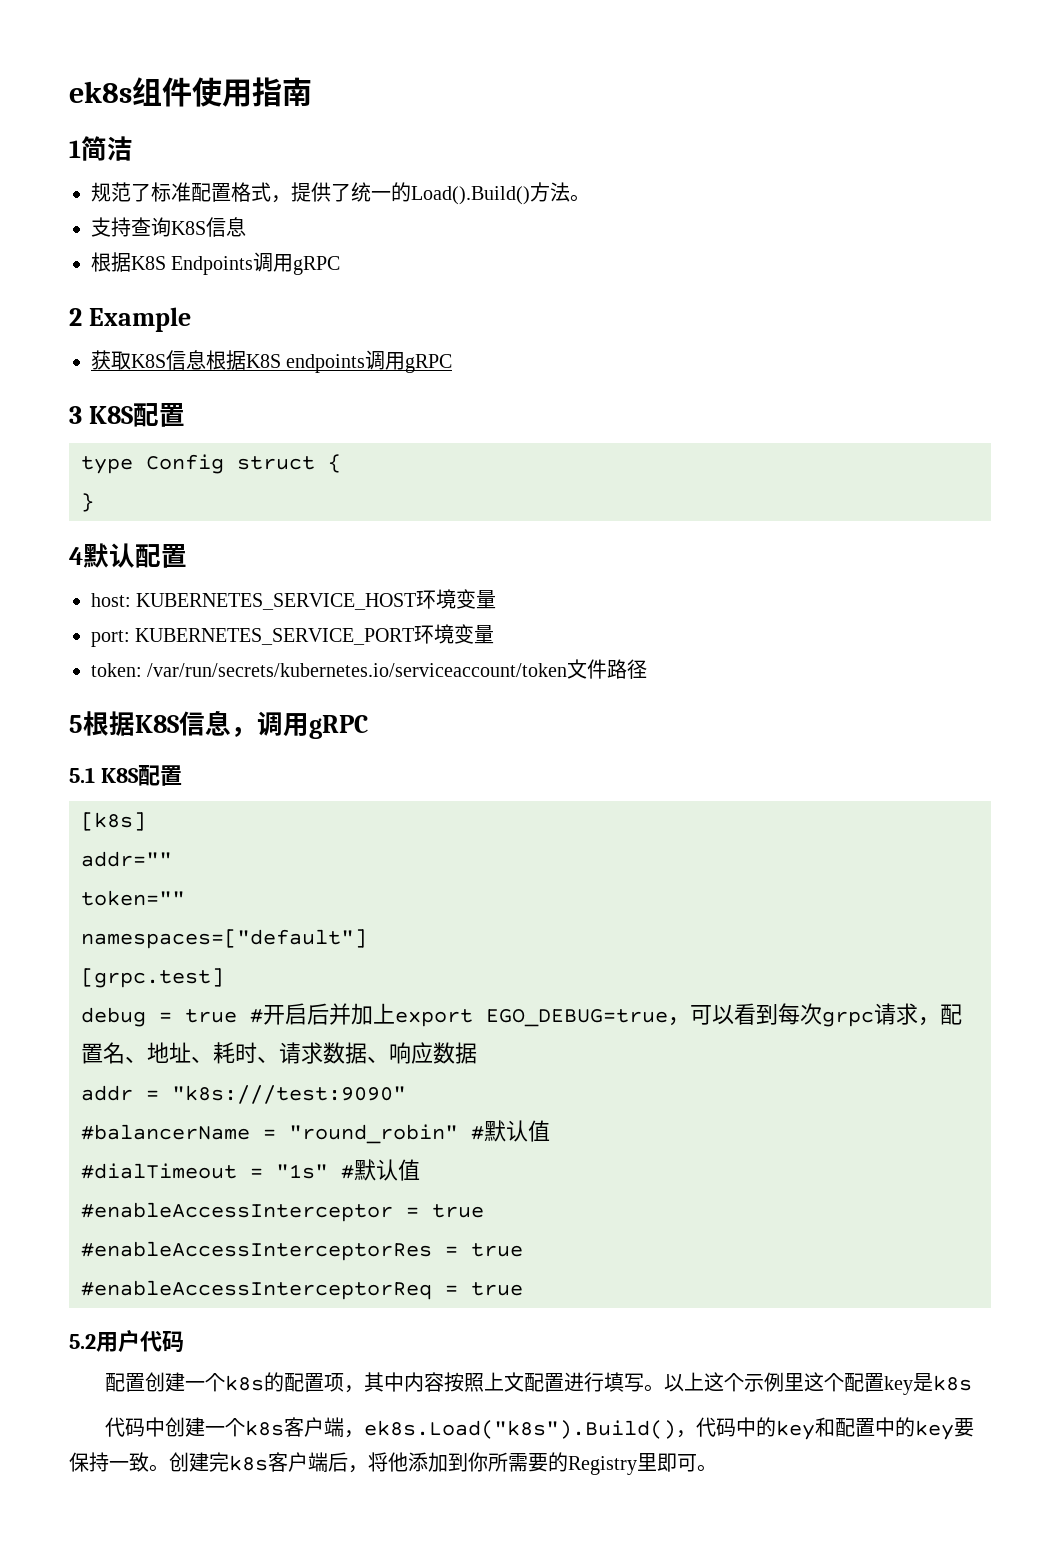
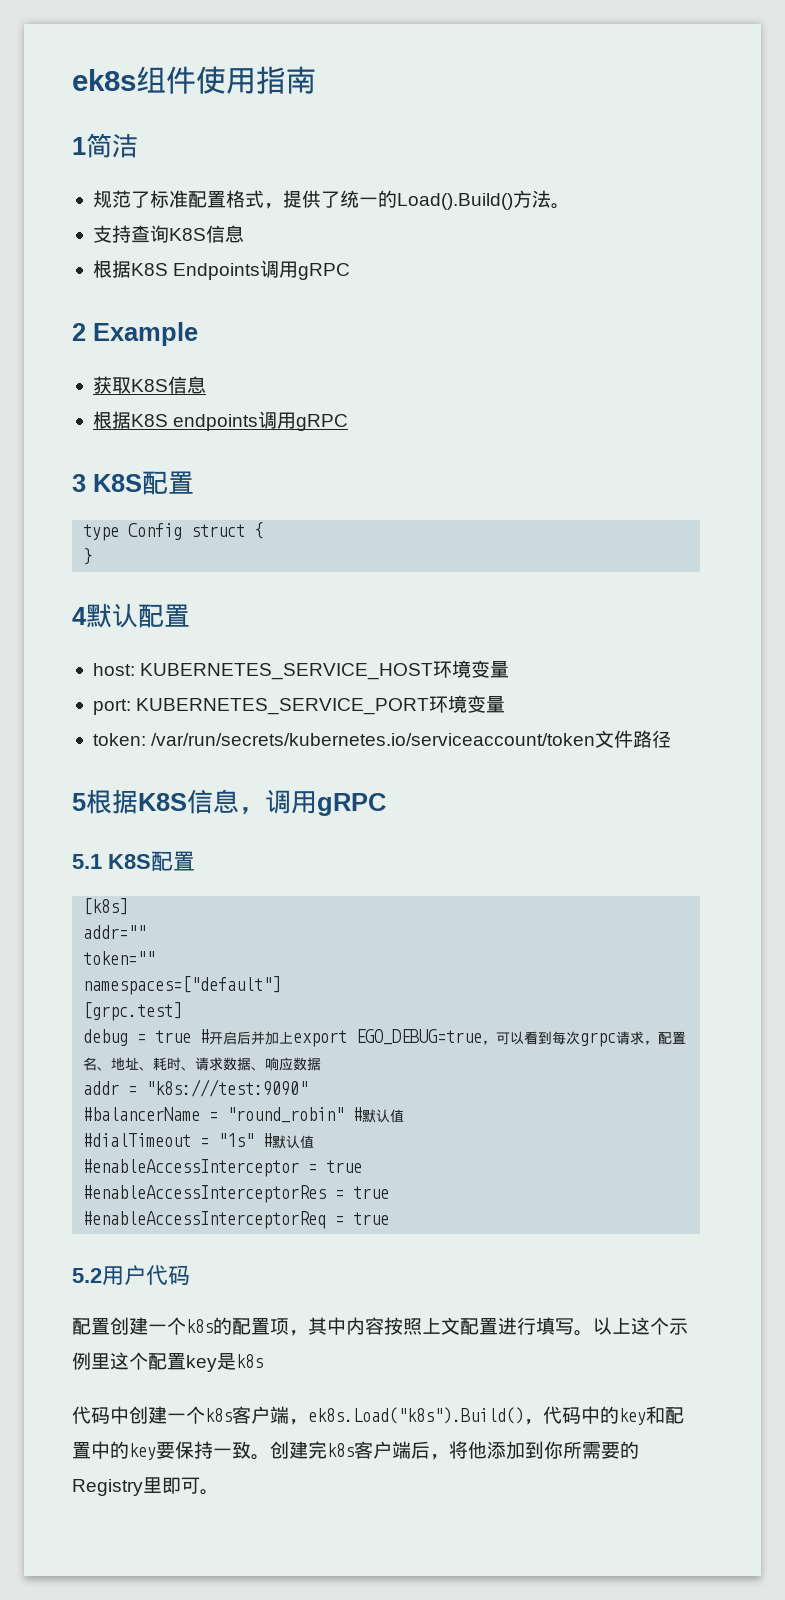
- 获取K8S信息根据K8S endpoints调用gRPC
+ 获取K8S信息
+ 根据K8S endpoints调用gRPC

